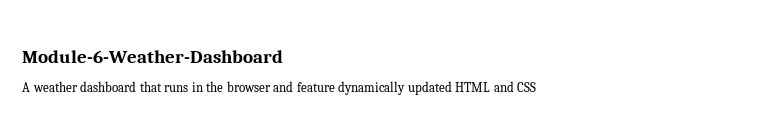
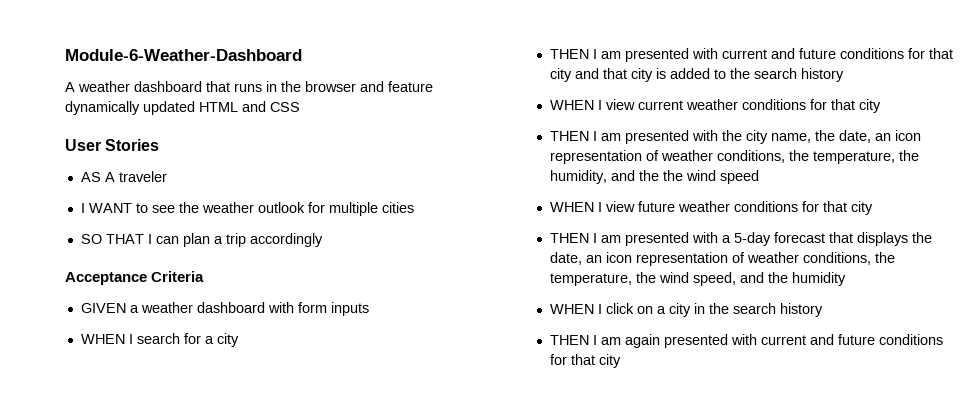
+ User Stories
+ AS A traveler
+ I WANT to see the weather outlook for multiple cities
+ SO THAT I can plan a trip accordingly
+ Acceptance Criteria
+ GIVEN a weather dashboard with form inputs
+ WHEN I search for a city
+ THEN I am presented with current and future conditions for that city and that city is added to the search history
+ WHEN I view current weather conditions for that city
+ THEN I am presented with the city name, the date, an icon representation of weather conditions, the temperature, the humidity, and the the wind speed
+ WHEN I view future weather conditions for that city
+ THEN I am presented with a 5-day forecast that displays the date, an icon representation of weather conditions, the temperature, the wind speed, and the humidity
+ WHEN I click on a city in the search history
+ THEN I am again presented with current and future conditions for that city

